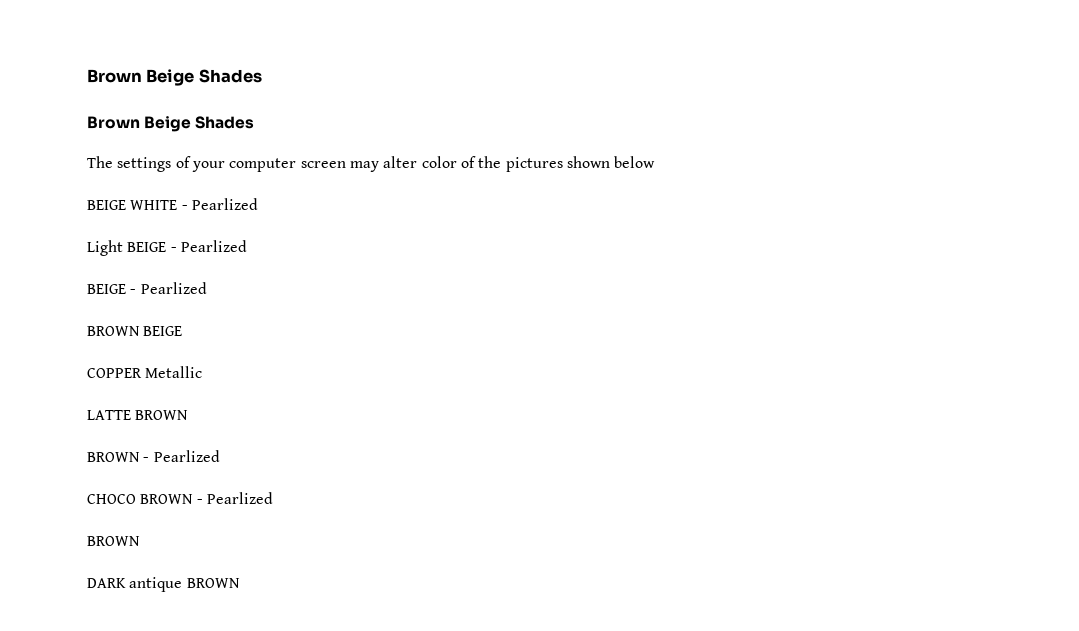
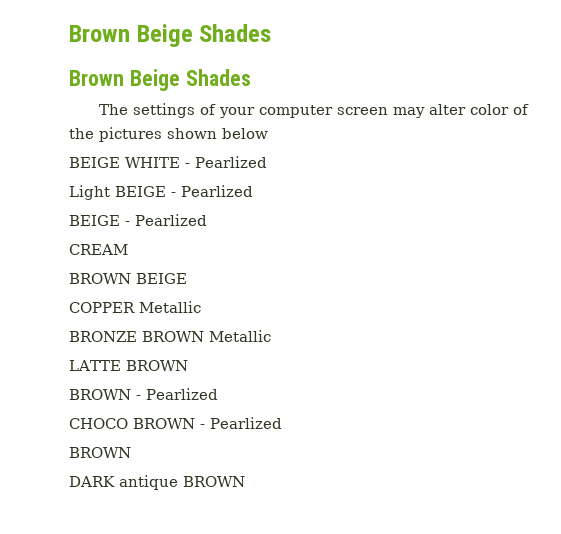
+ CREAM
+ BRONZE BROWN Metallic

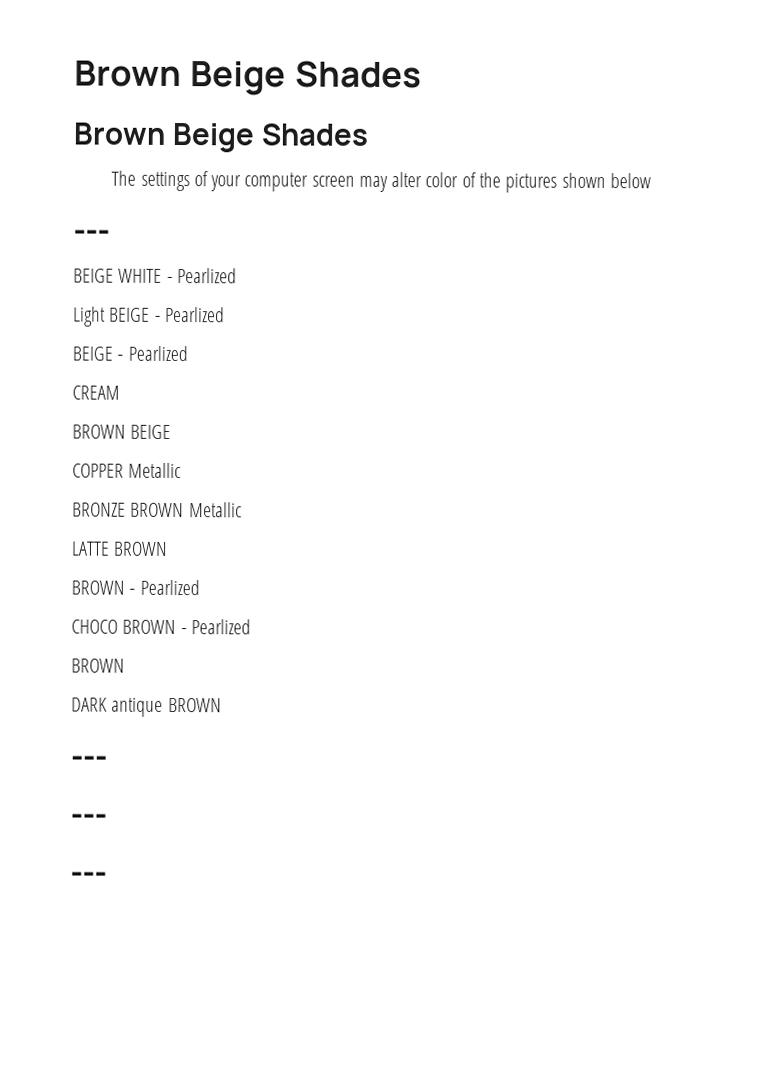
  The settings of your computer screen may alter color of the pictures shown below
+ ---
  DARK antique BROWN
+ ---
+ ---
+ ---

